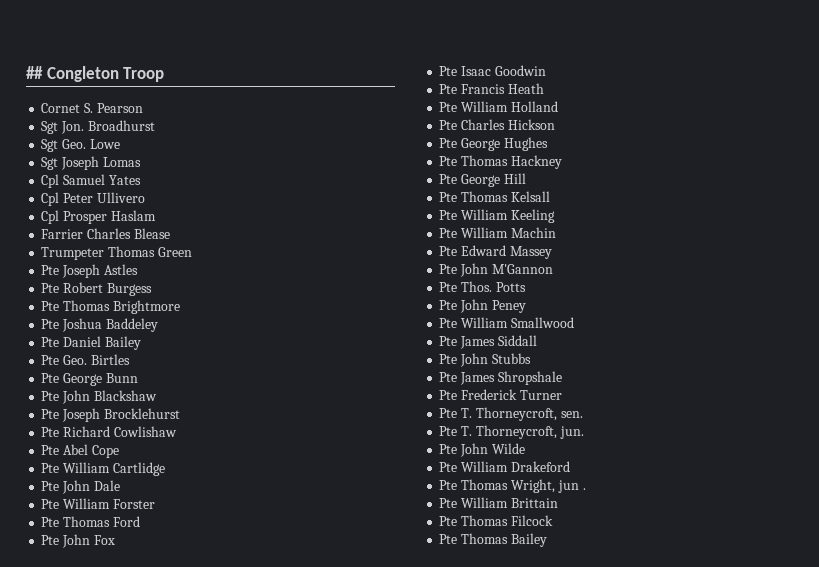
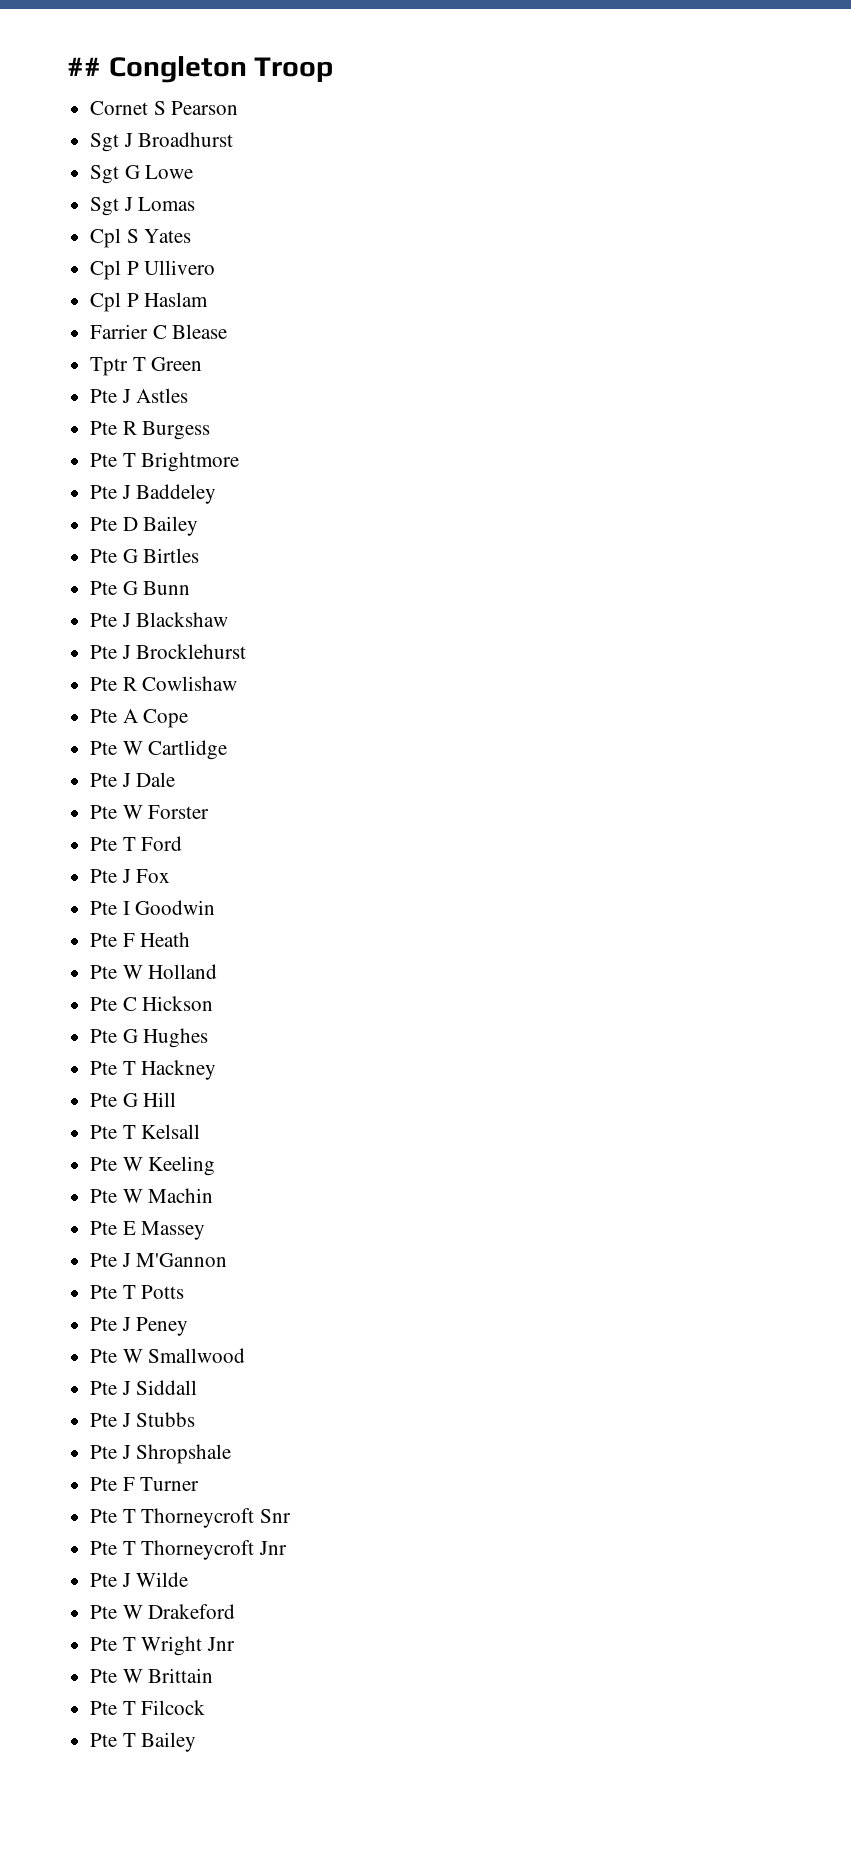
- Cornet S. Pearson
+ Cornet S Pearson
- Sgt Jon. Broadhurst
+ Sgt J Broadhurst
- Sgt Geo. Lowe
+ Sgt G Lowe
- Sgt Joseph Lomas
+ Sgt J Lomas
- Cpl Samuel Yates
+ Cpl S Yates
- Cpl Peter Ullivero
+ Cpl P Ullivero
- Cpl Prosper Haslam
+ Cpl P Haslam
- Farrier Charles Blease
+ Farrier C Blease
- Trumpeter Thomas Green
+ Tptr T Green
- Pte Joseph Astles
+ Pte J Astles
- Pte Robert Burgess
+ Pte R Burgess
- Pte Thomas Brightmore
+ Pte T Brightmore
- Pte Joshua Baddeley
+ Pte J Baddeley
- Pte Daniel Bailey
+ Pte D Bailey
- Pte Geo. Birtles
+ Pte G Birtles
- Pte George Bunn
+ Pte G Bunn
- Pte John Blackshaw
+ Pte J Blackshaw
- Pte Joseph Brocklehurst
+ Pte J Brocklehurst
- Pte Richard Cowlishaw
+ Pte R Cowlishaw
- Pte Abel Cope
+ Pte A Cope
- Pte William Cartlidge
+ Pte W Cartlidge
- Pte John Dale
+ Pte J Dale
- Pte William Forster
+ Pte W Forster
- Pte Thomas Ford
+ Pte T Ford
- Pte John Fox
+ Pte J Fox
- Pte Isaac Goodwin
+ Pte I Goodwin
- Pte Francis Heath
+ Pte F Heath
- Pte William Holland
+ Pte W Holland
- Pte Charles Hickson
+ Pte C Hickson
- Pte George Hughes
+ Pte G Hughes
- Pte Thomas Hackney
+ Pte T Hackney
- Pte George Hill
+ Pte G Hill
- Pte Thomas Kelsall
+ Pte T Kelsall
- Pte William Keeling
+ Pte W Keeling
- Pte William Machin
+ Pte W Machin
- Pte Edward Massey
+ Pte E Massey
- Pte John M'Gannon
+ Pte J M'Gannon
- Pte Thos. Potts
+ Pte T Potts
- Pte John Peney
+ Pte J Peney
- Pte William Smallwood
+ Pte W Smallwood
- Pte James Siddall
+ Pte J Siddall
- Pte John Stubbs
+ Pte J Stubbs
- Pte James Shropshale
+ Pte J Shropshale
- Pte Frederick Turner
+ Pte F Turner
- Pte T. Thorneycroft, sen.
- Pte T. Thorneycroft, jun.
- Pte John Wilde
+ Pte T Thorneycroft Snr
+ Pte T Thorneycroft Jnr
+ Pte J Wilde
- Pte William Drakeford
+ Pte W Drakeford
- Pte Thomas Wright, jun .
- Pte William Brittain
+ Pte T Wright Jnr
+ Pte W Brittain
- Pte Thomas Filcock
+ Pte T Filcock
- Pte Thomas Bailey
+ Pte T Bailey

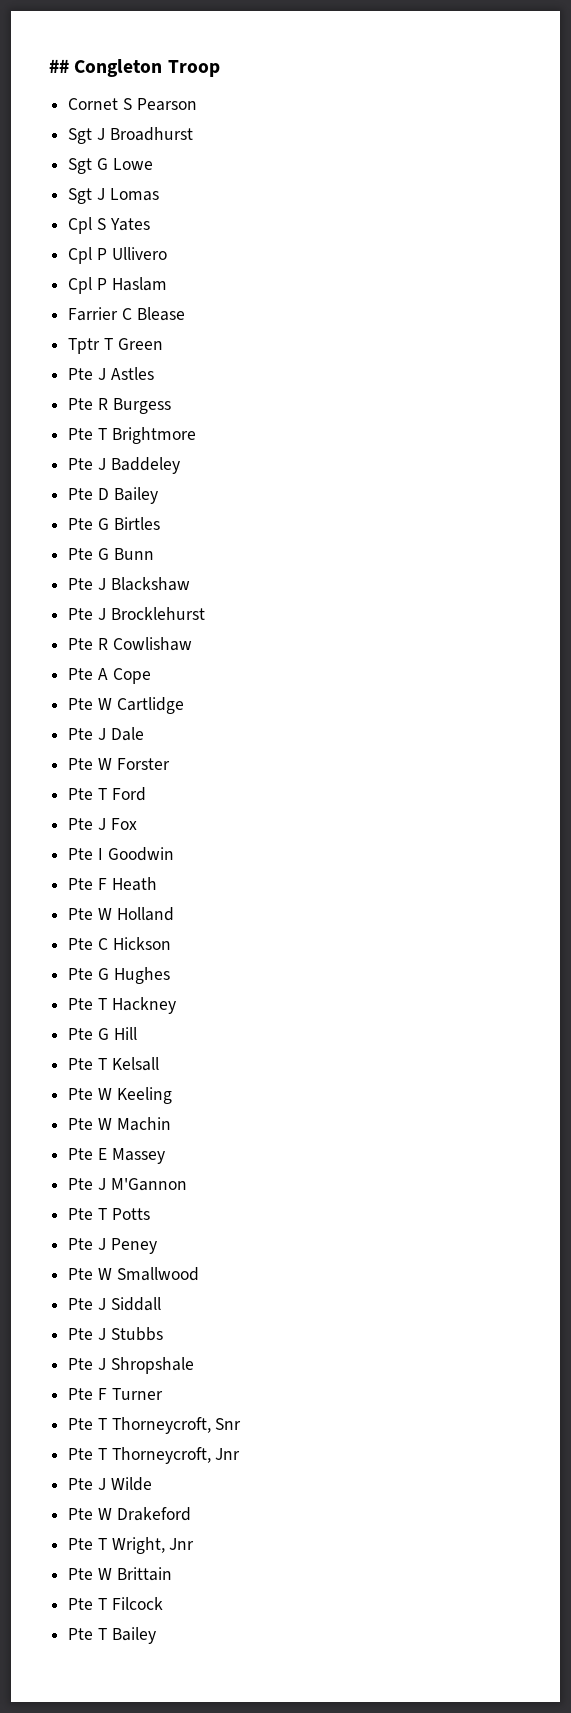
- Pte T Thorneycroft Snr
+ Pte T Thorneycroft, Snr
- Pte T Thorneycroft Jnr
+ Pte T Thorneycroft, Jnr
- Pte T Wright Jnr
+ Pte T Wright, Jnr

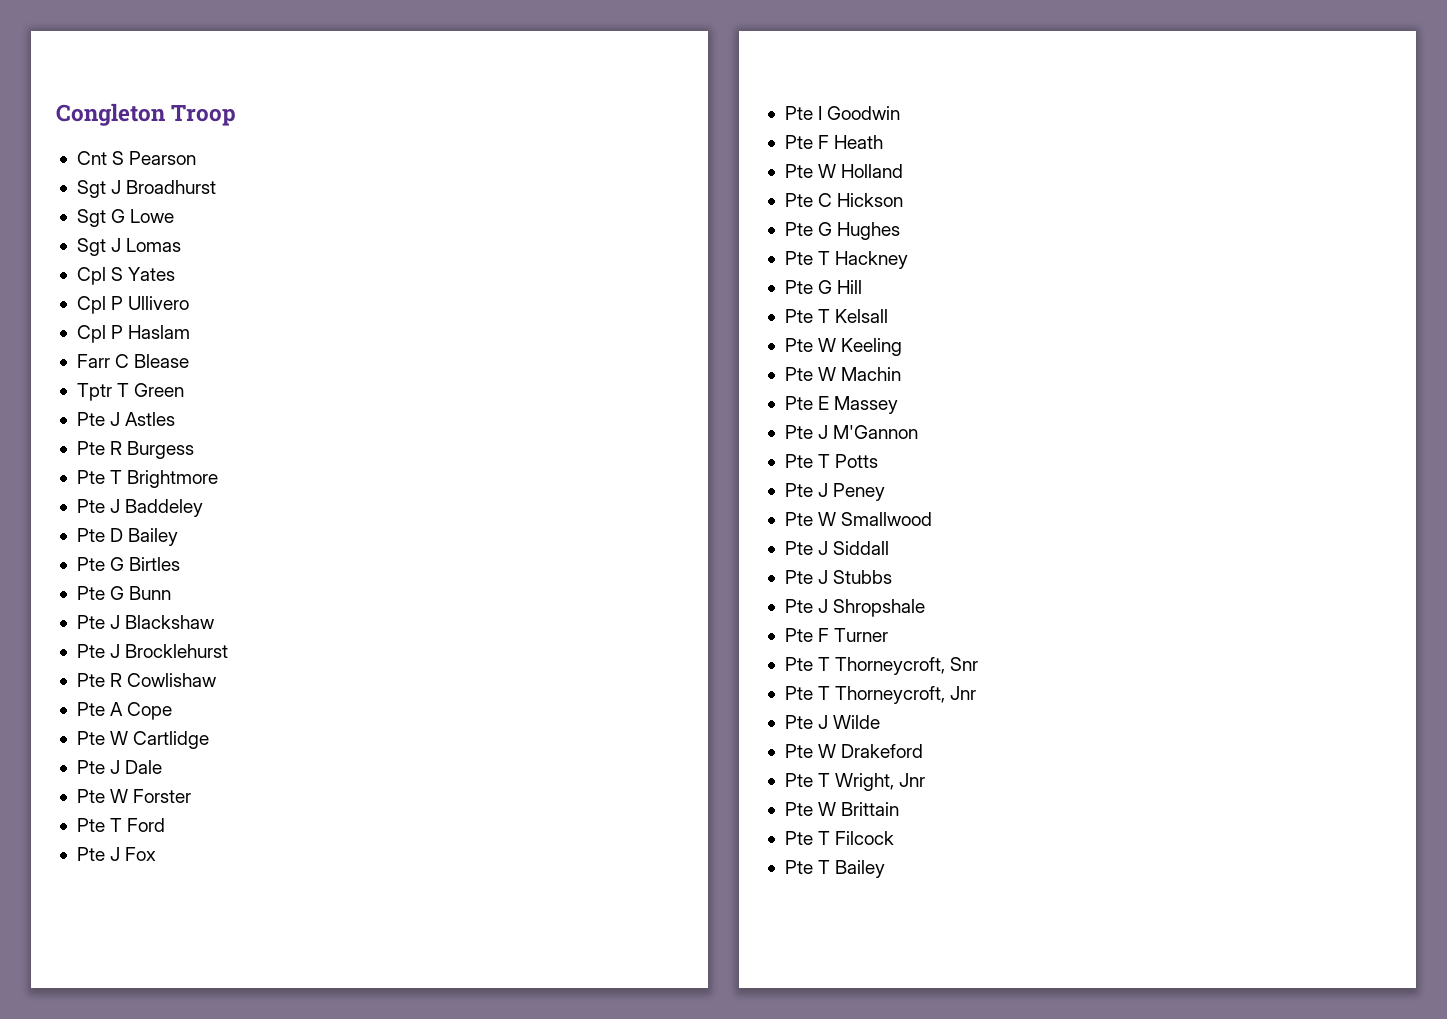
- ## Congleton Troop
+ Congleton Troop
- Cornet S Pearson
+ Cnt S Pearson
- Farrier C Blease
+ Farr C Blease

